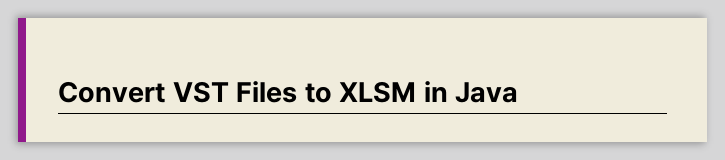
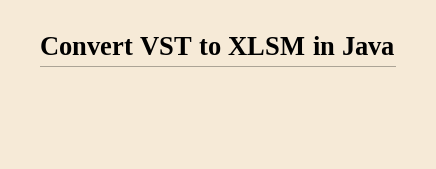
- Convert VST Files to XLSM in Java
+ Convert VST to XLSM in Java

